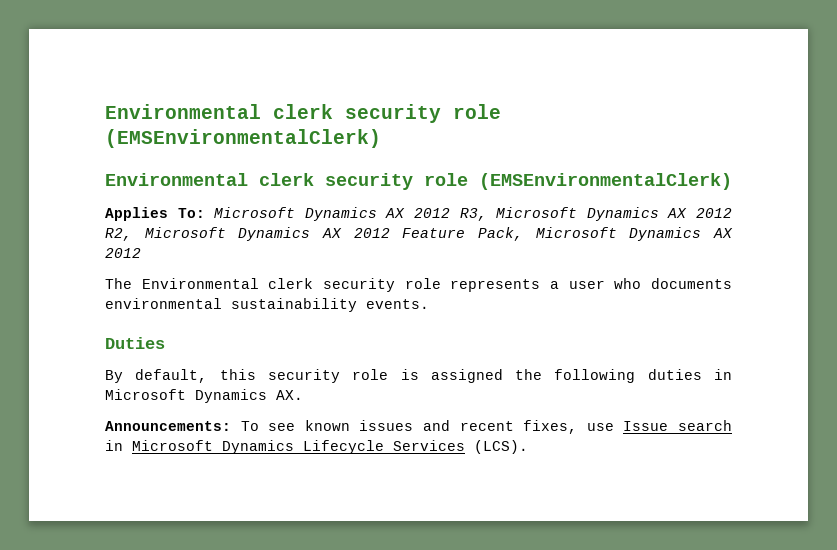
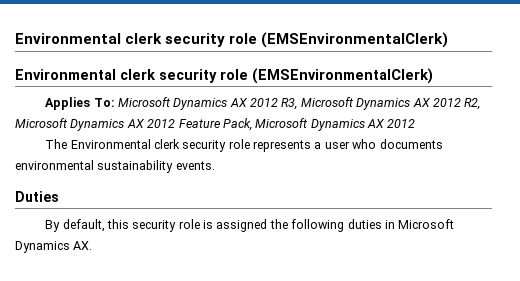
- Announcements: To see known issues and recent fixes, use Issue search in Microsoft Dynamics Lifecycle Services (LCS).

